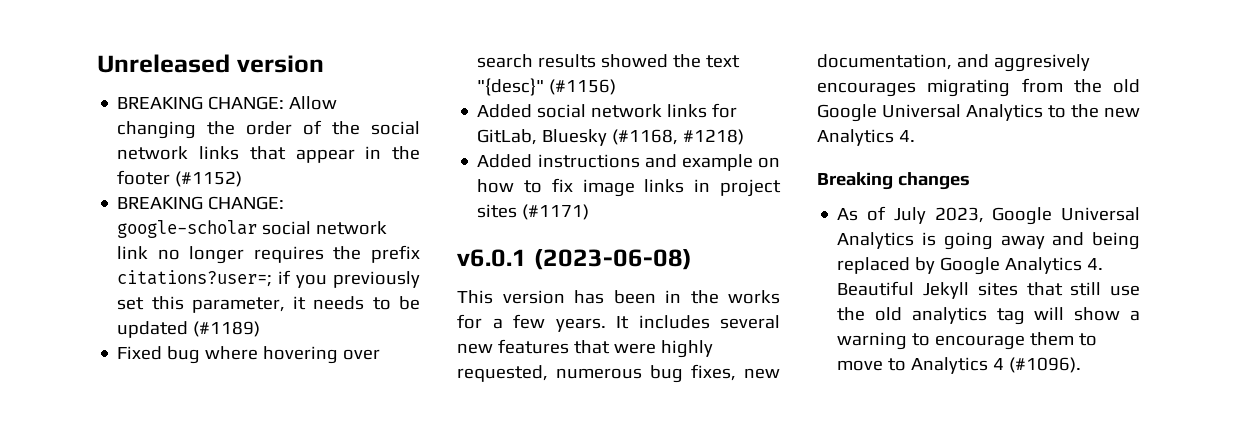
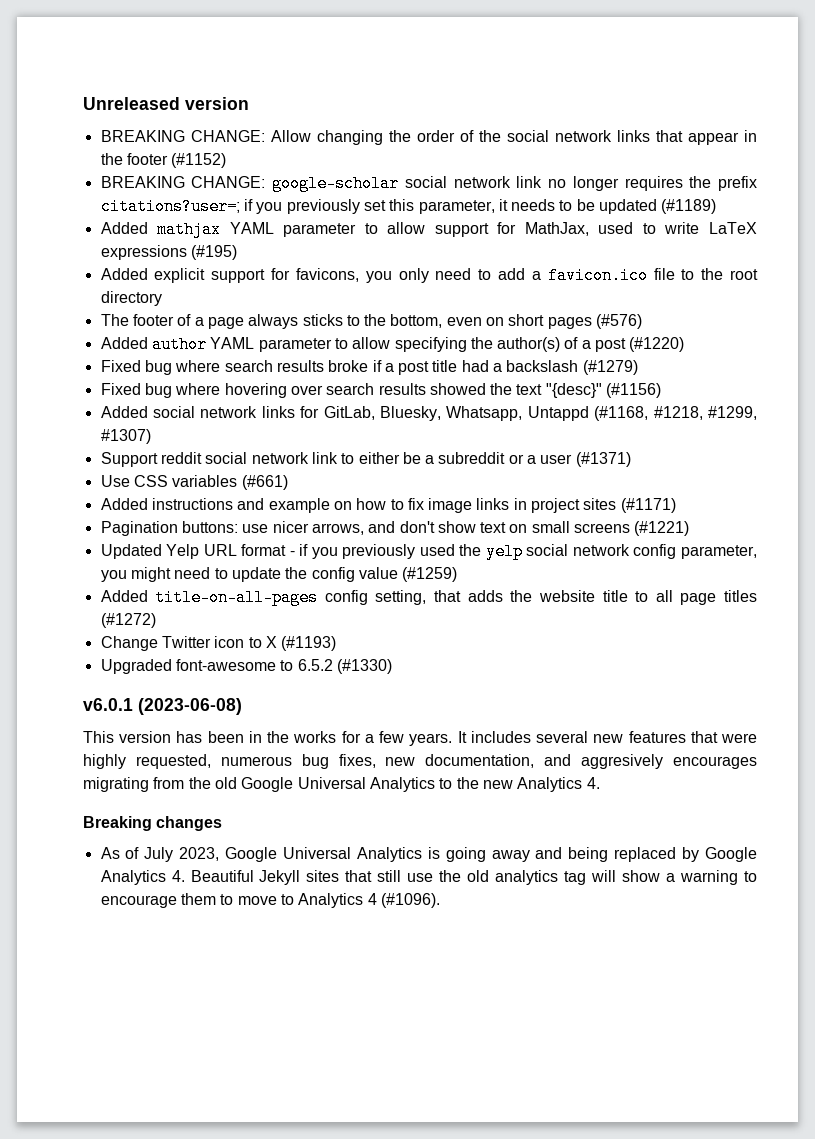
+ Added mathjax YAML parameter to allow support for MathJax, used to write LaTeX expressions (#195)
+ Added explicit support for favicons, you only need to add a favicon.ico file to the root directory
+ The footer of a page always sticks to the bottom, even on short pages (#576)
+ Added author YAML parameter to allow specifying the author(s) of a post (#1220)
+ Fixed bug where search results broke if a post title had a backslash (#1279)
- Added social network links for GitLab, Bluesky (#1168, #1218)
+ Added social network links for GitLab, Bluesky, Whatsapp, Untappd (#1168, #1218, #1299, #1307)
+ Support reddit social network link to either be a subreddit or a user (#1371)
+ Use CSS variables (#661)
+ Pagination buttons: use nicer arrows, and don't show text on small screens (#1221)
+ Updated Yelp URL format - if you previously used the yelp social network config parameter, you might need to update the config value (#1259)
+ Added title-on-all-pages config setting, that adds the website title to all page titles (#1272)
+ Change Twitter icon to X (#1193)
+ Upgraded font-awesome to 6.5.2 (#1330)

